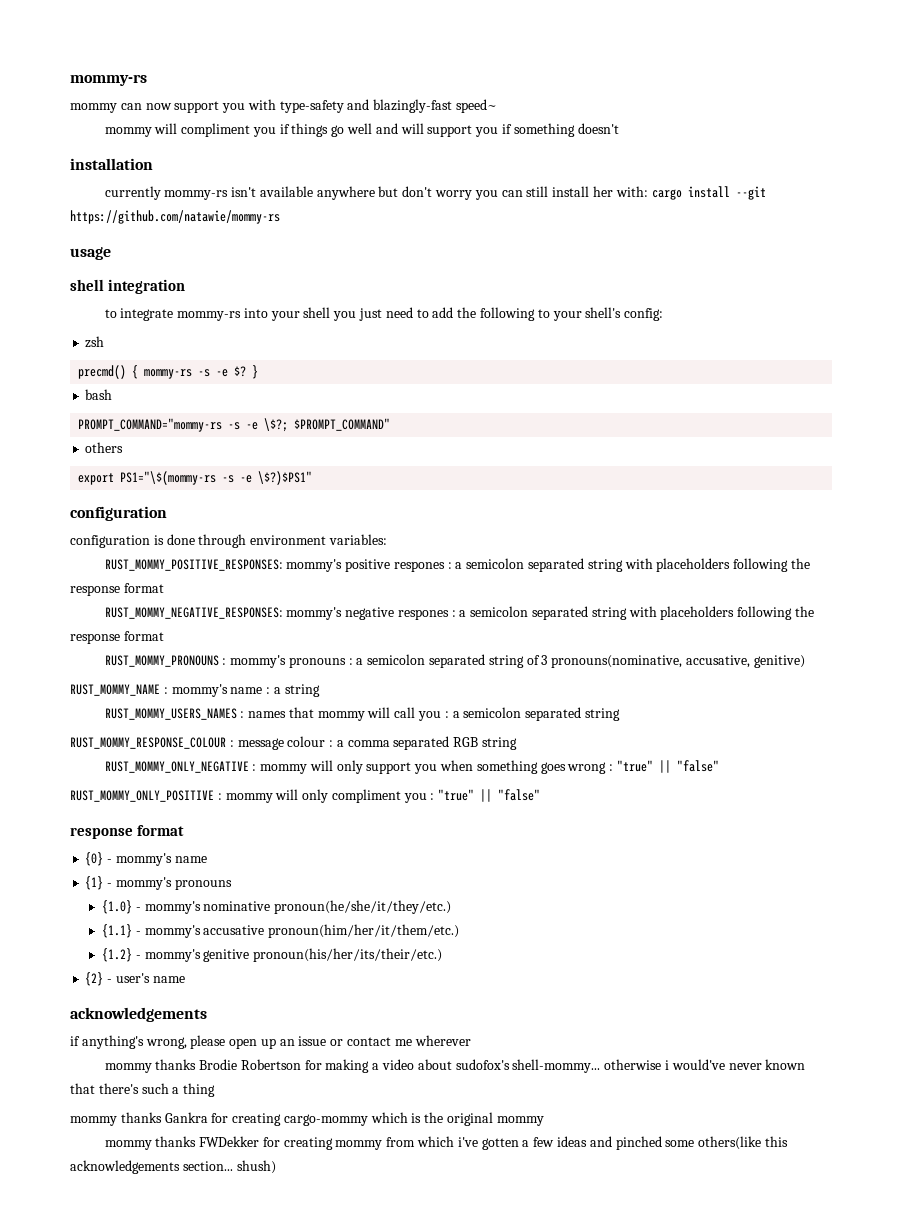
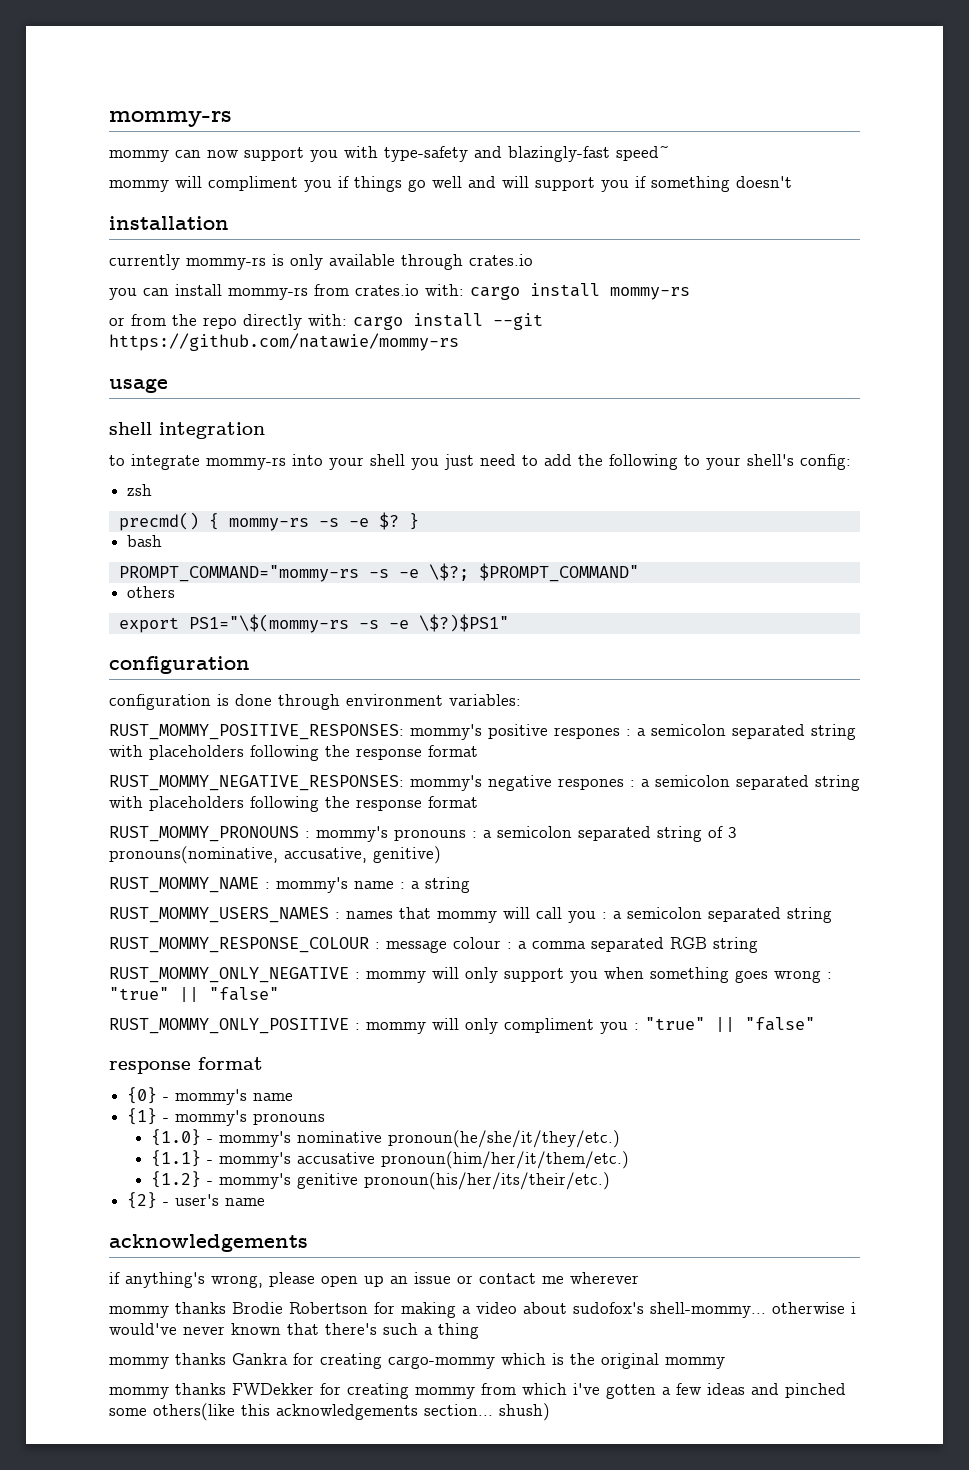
- currently mommy-rs isn't available anywhere but don't worry you can still install her with: cargo install --git https://github.com/natawie/mommy-rs
+ currently mommy-rs is only available through crates.io
+ you can install mommy-rs from crates.io with: cargo install mommy-rs
+ or from the repo directly with: cargo install --git https://github.com/natawie/mommy-rs

